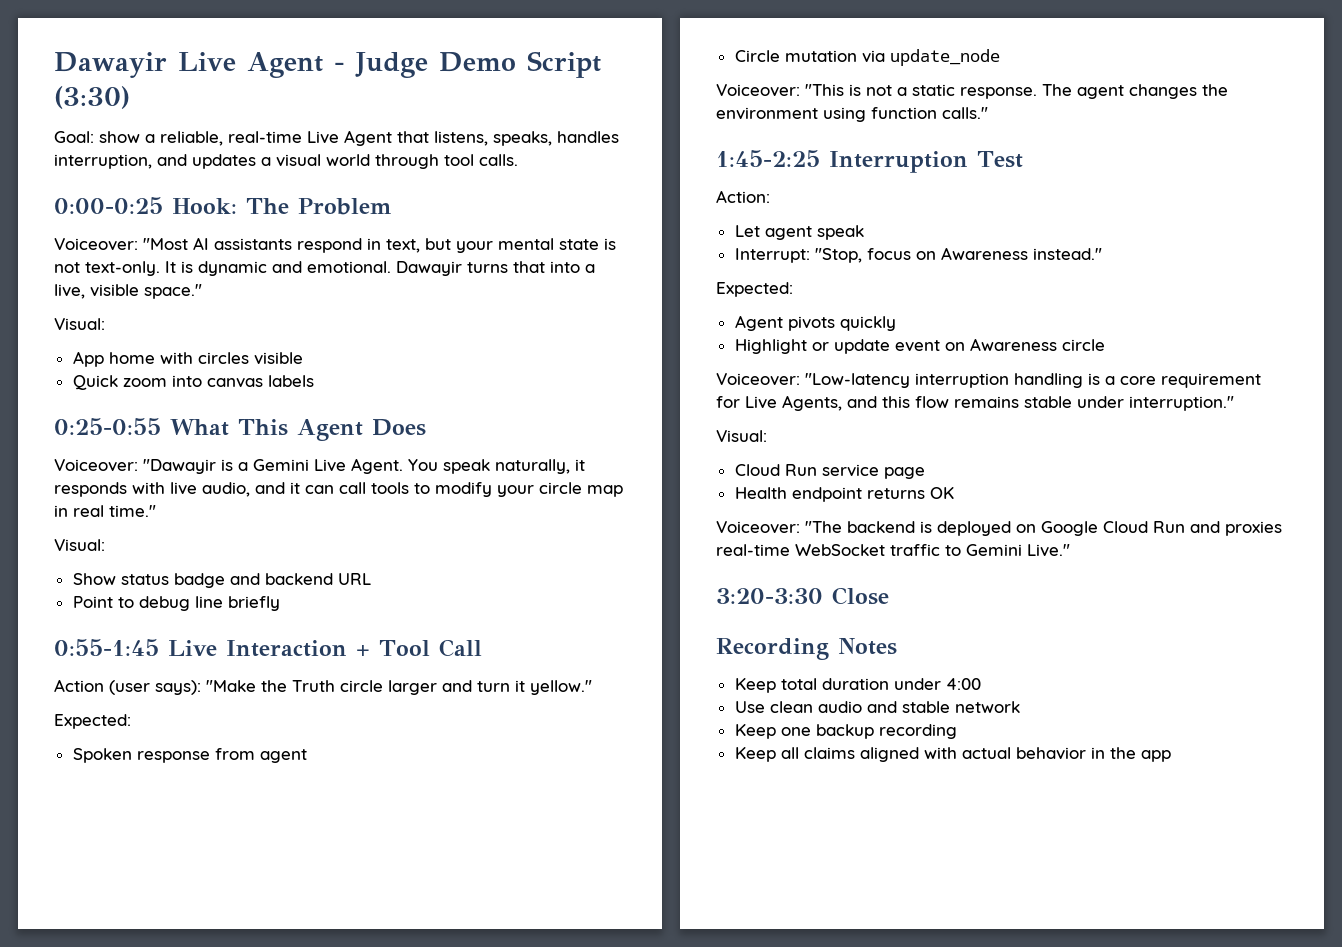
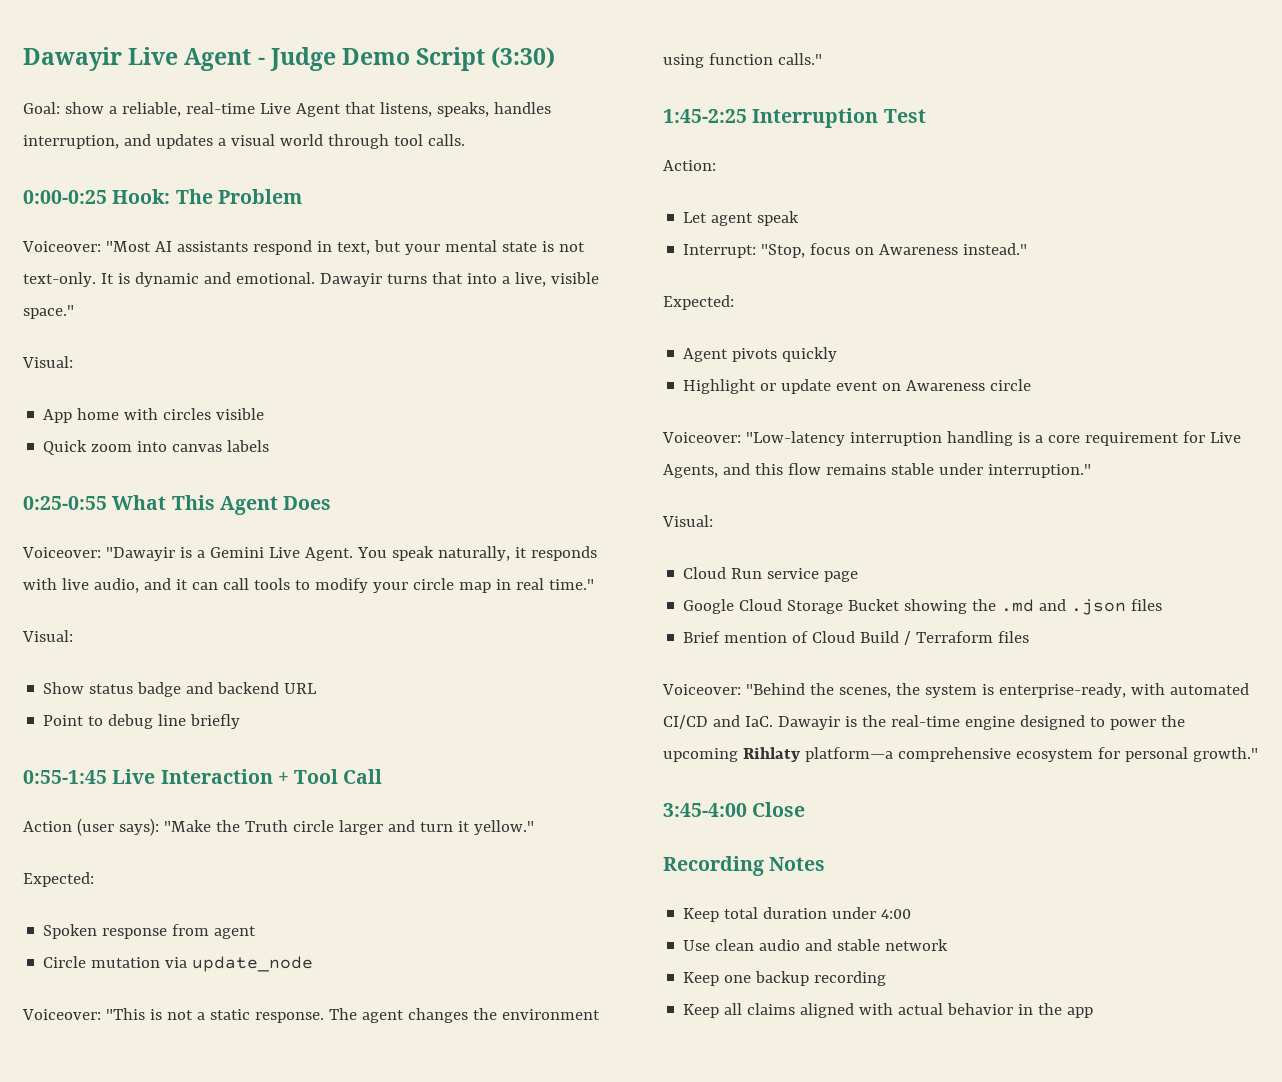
- Health endpoint returns OK
- Voiceover: "The backend is deployed on Google Cloud Run and proxies real-time WebSocket traffic to Gemini Live."
- 3:20-3:30 Close
+ Google Cloud Storage Bucket showing the .md and .json files
+ Brief mention of Cloud Build / Terraform files
+ Voiceover: "Behind the scenes, the system is enterprise-ready, with automated CI/CD and IaC. Dawayir is the real-time engine designed to power the upcoming Rihlaty platform—a comprehensive ecosystem for personal growth."
+ 3:45-4:00 Close

